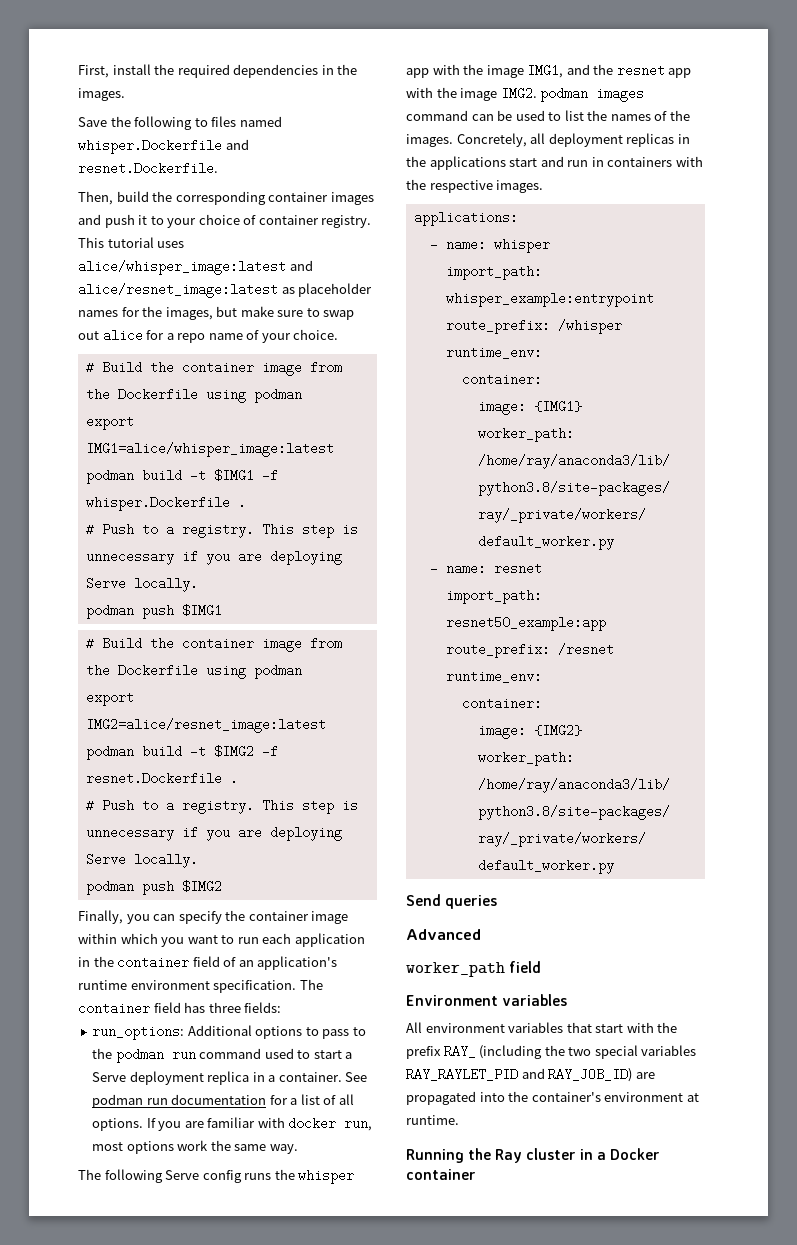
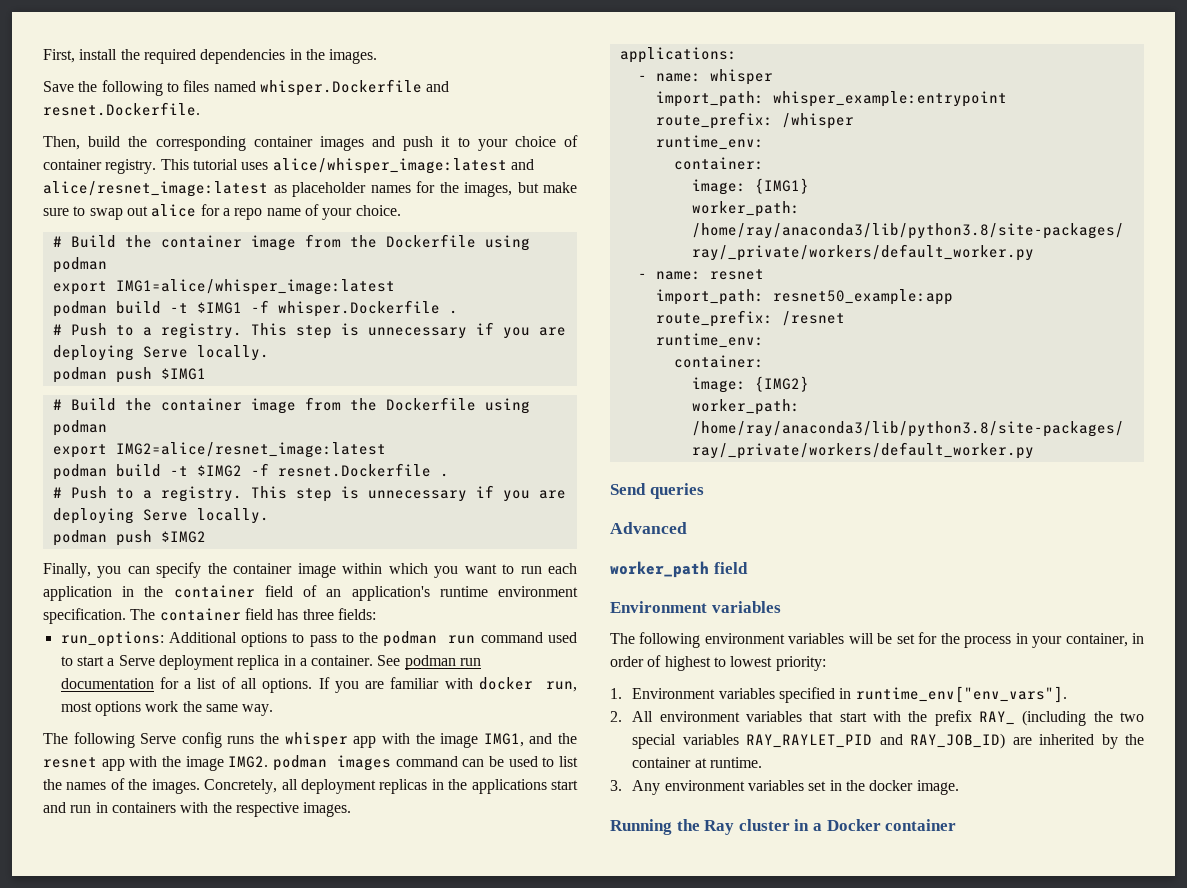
- All environment variables that start with the prefix RAY_ (including the two special variables RAY_RAYLET_PID and RAY_JOB_ID) are propagated into the container's environment at runtime.
+ The following environment variables will be set for the process in your container, in order of highest to lowest priority:
+ 1. Environment variables specified in runtime_env["env_vars"].
+ 2. All environment variables that start with the prefix RAY_ (including the two special variables RAY_RAYLET_PID and RAY_JOB_ID) are inherited by the container at runtime.
+ 3. Any environment variables set in the docker image.

